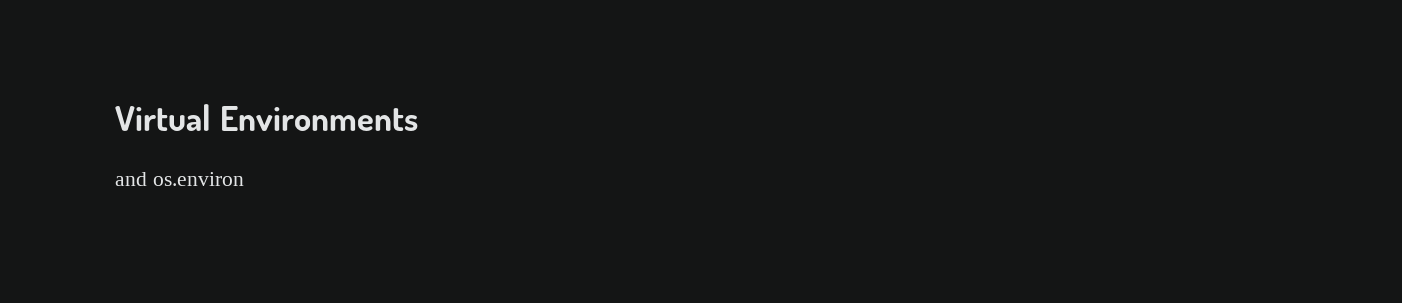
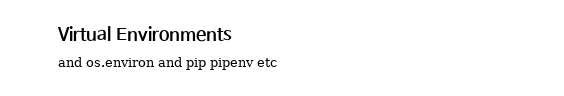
- and os.environ
+ and os.environ and pip pipenv etc

